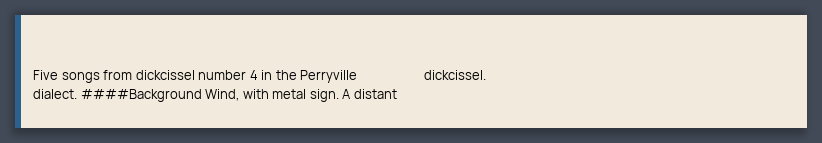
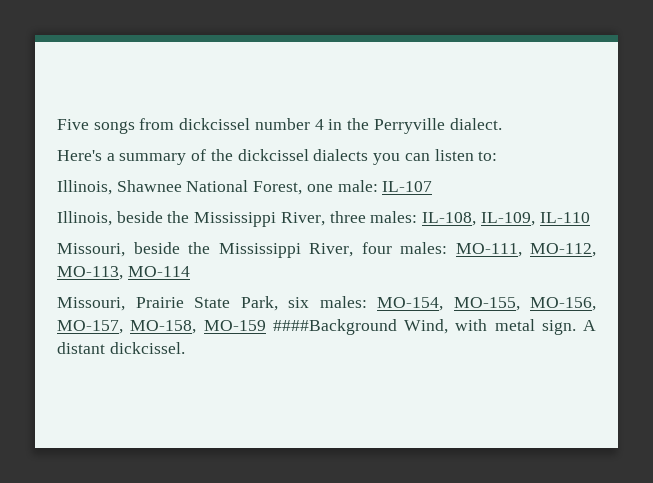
- Five songs from dickcissel number 4 in the Perryville dialect. ####Background Wind, with metal sign.
+ Five songs from dickcissel number 4 in the Perryville dialect.
+ Here's a summary of the dickcissel dialects you can listen to:
+ Illinois, Shawnee National Forest, one male: IL-107
+ Illinois, beside the Mississippi River, three males: IL-108, IL-109, IL-110
+ Missouri, beside the Mississippi River, four males: MO-111, MO-112, MO-113, MO-114
+ Missouri, Prairie State Park, six males: MO-154, MO-155, MO-156, MO-157, MO-158, MO-159 ####Background Wind, with metal sign.

